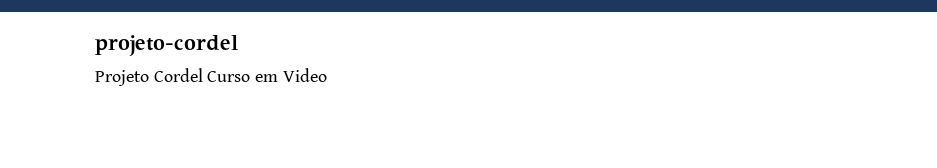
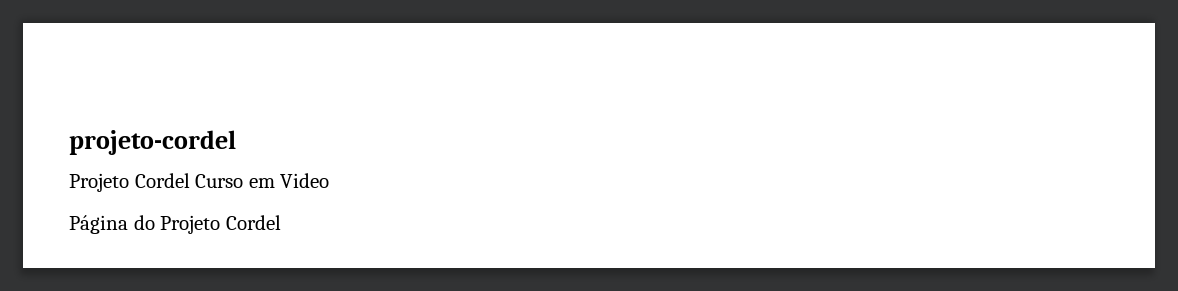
+ Página do Projeto Cordel

